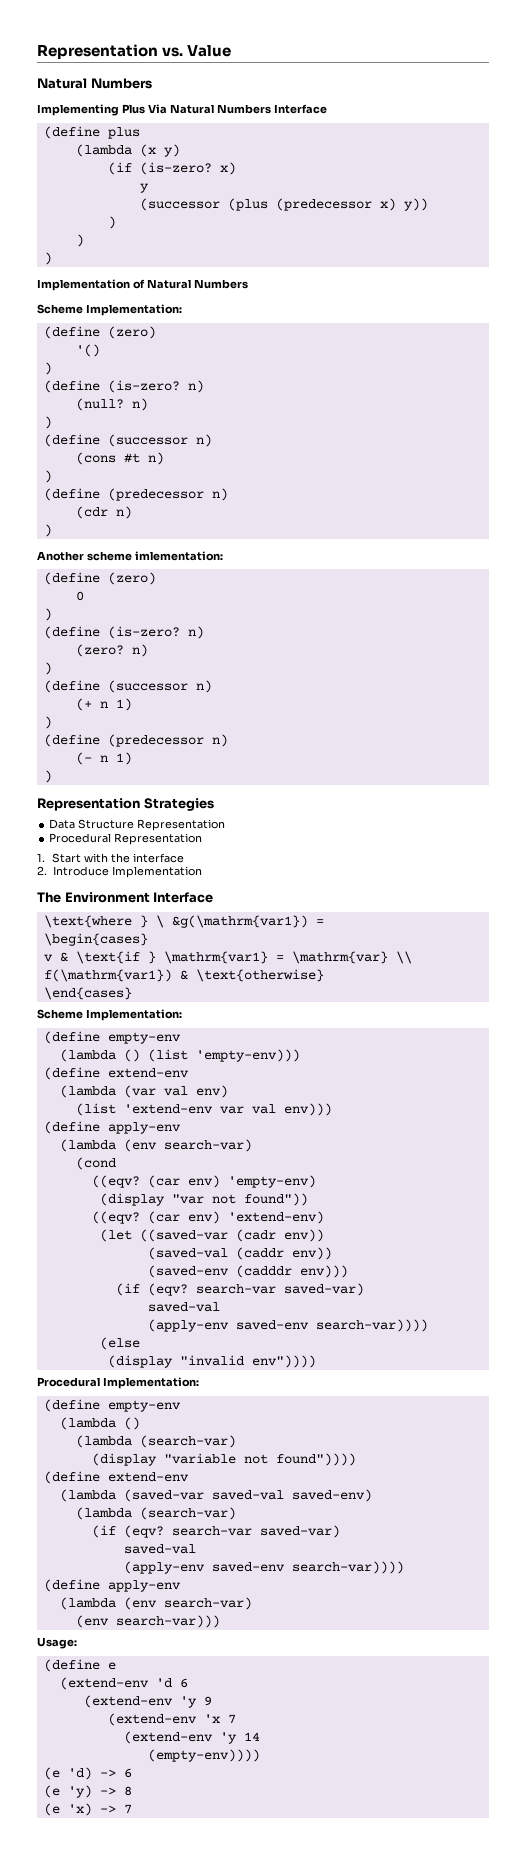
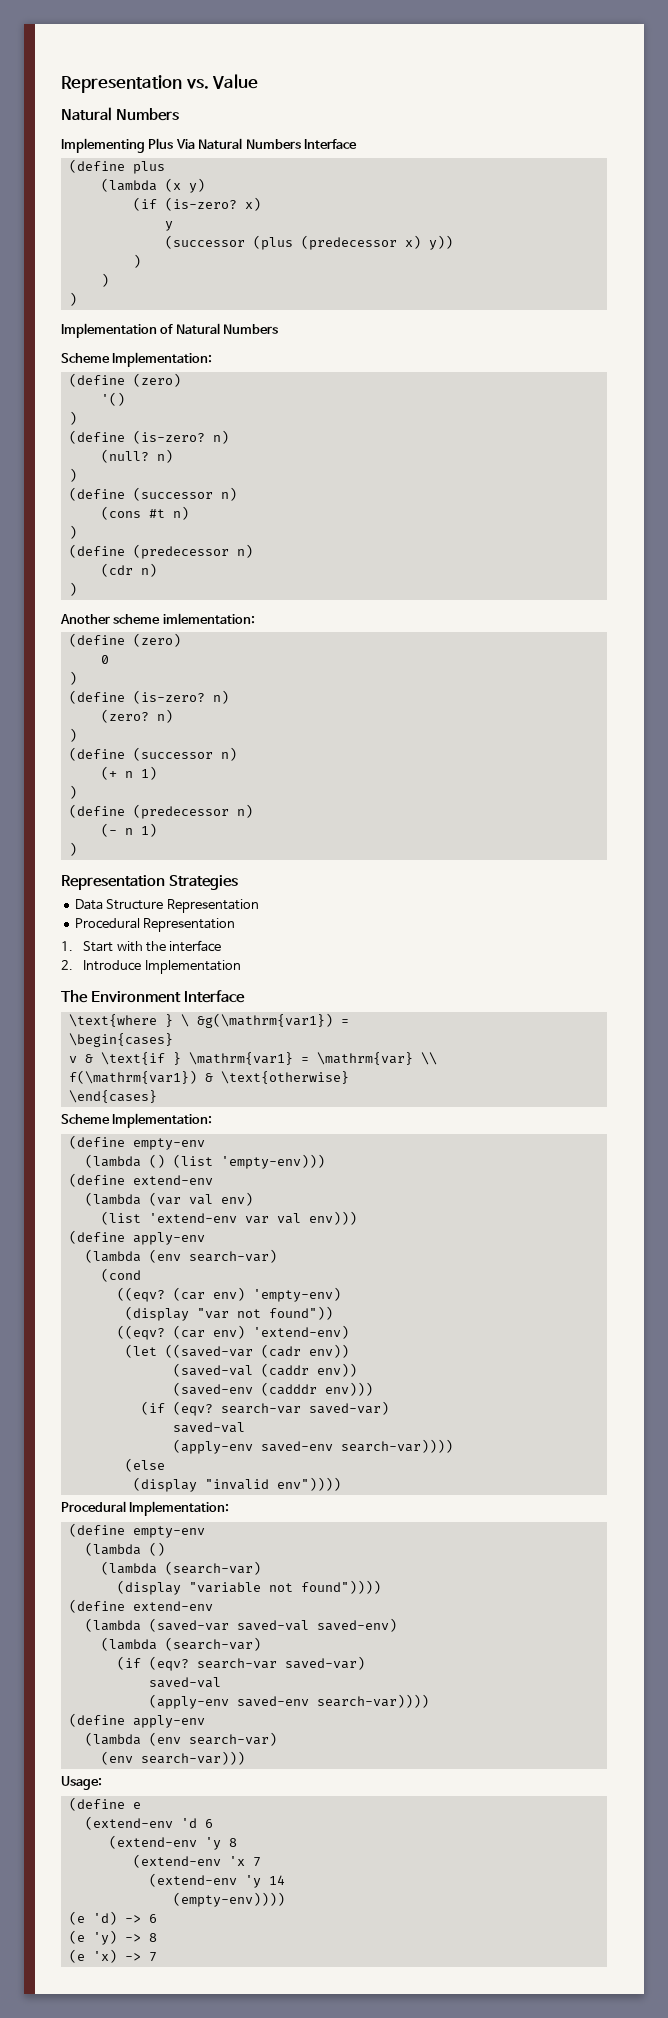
- (extend-env 'y 9
+ (extend-env 'y 8

